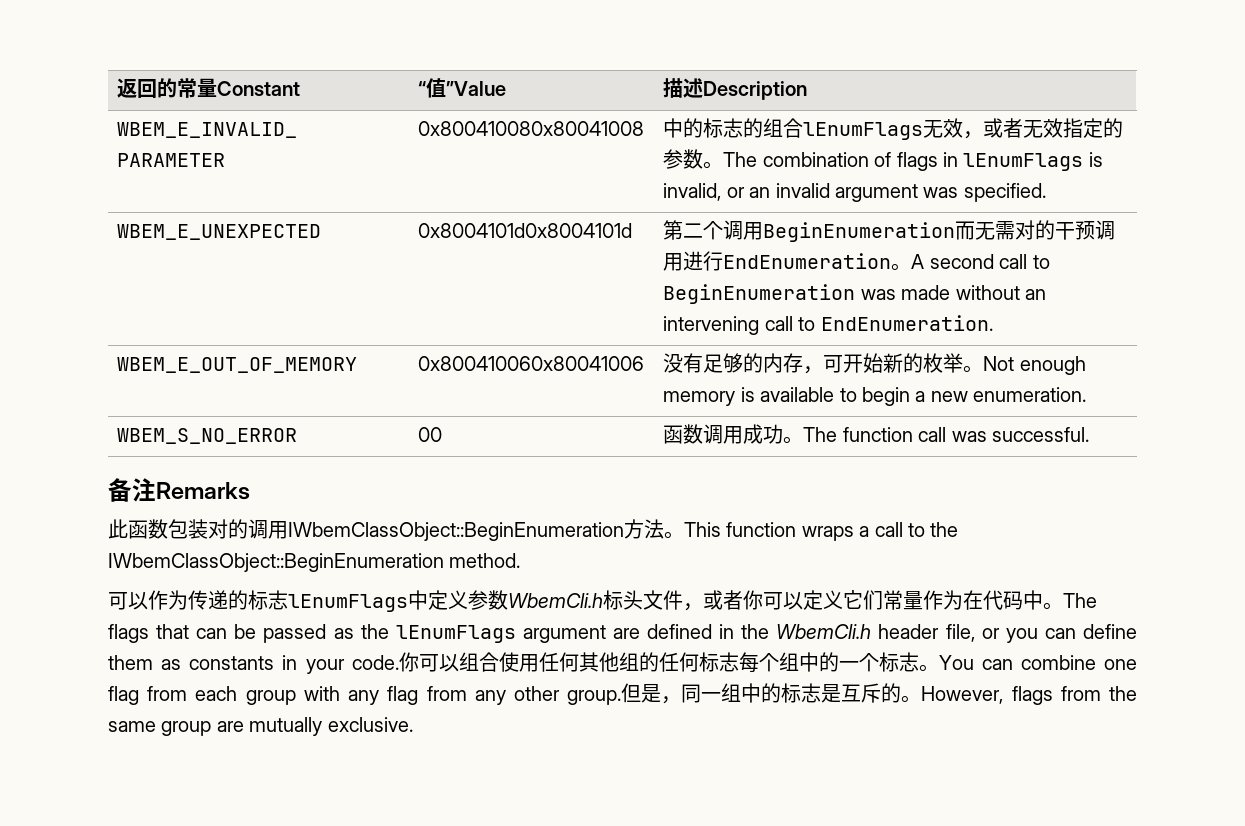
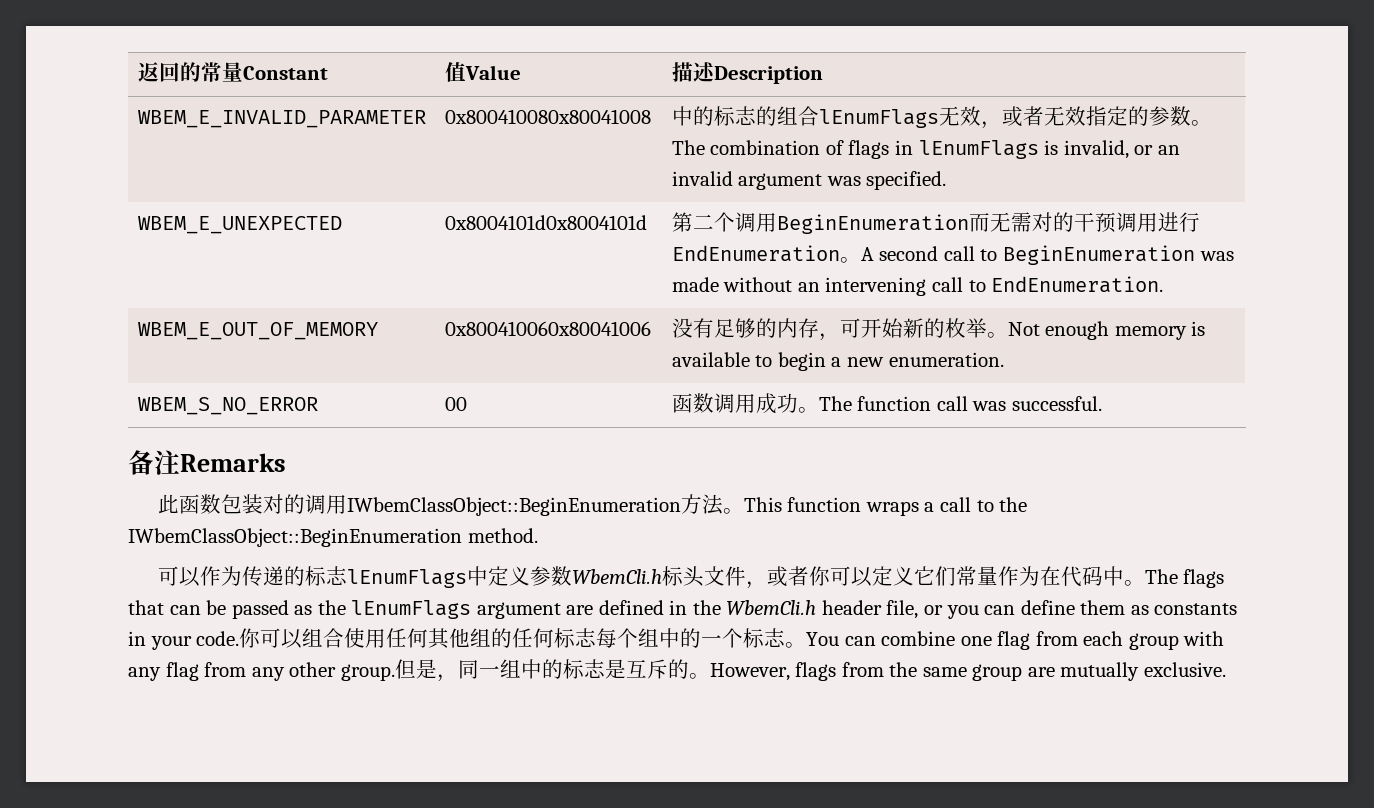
- 返回的常量Constant | “值”Value | 描述Description
+ 返回的常量Constant | 值Value | 描述Description

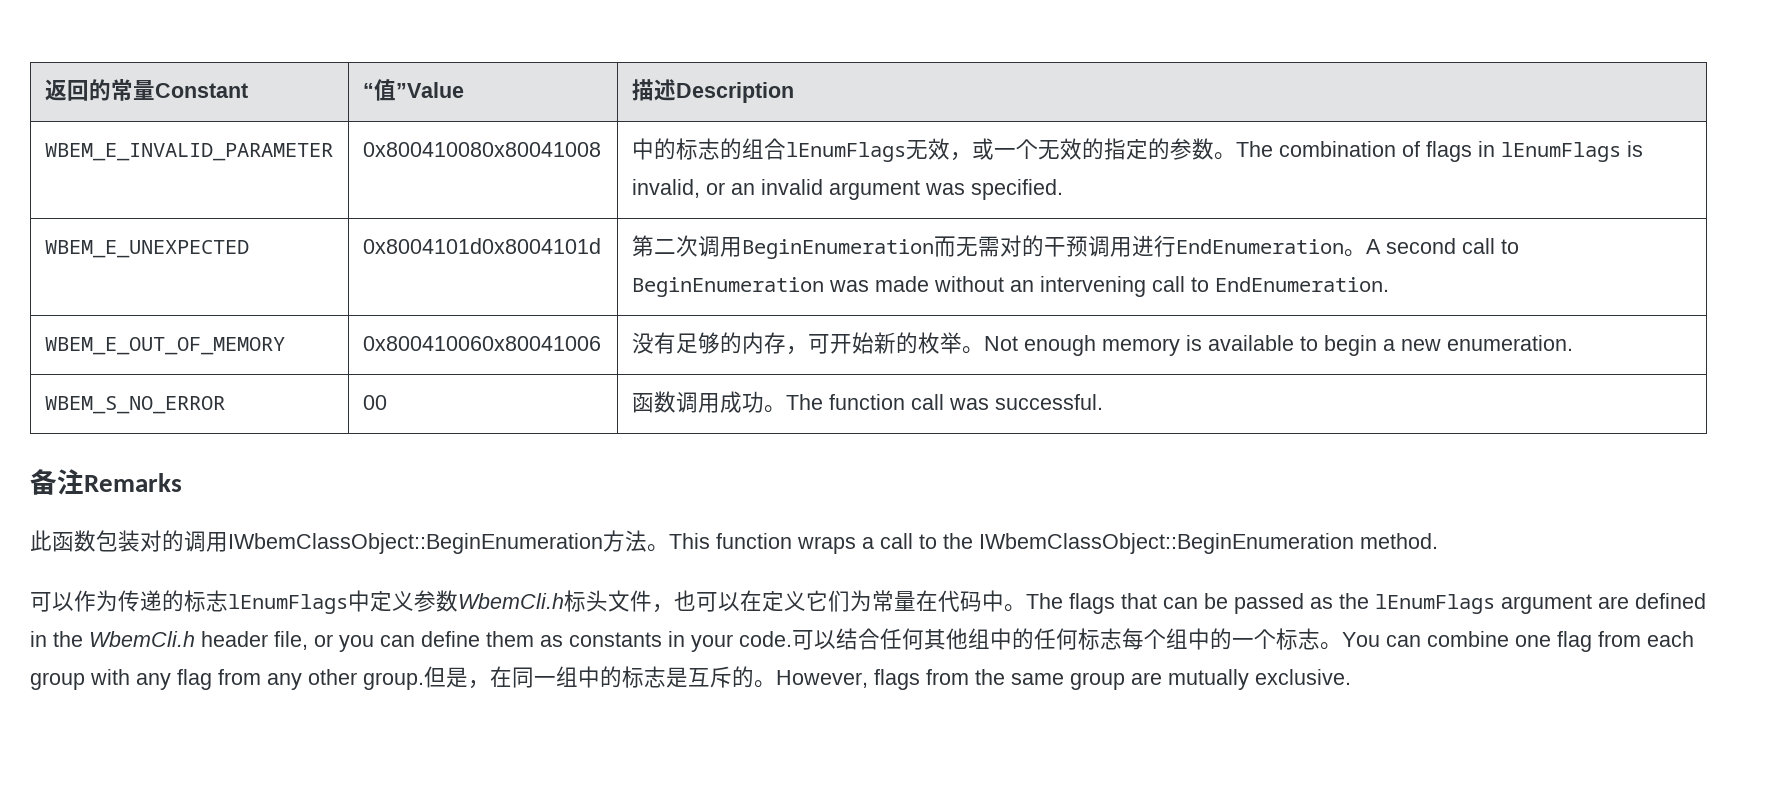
- 返回的常量Constant | 值Value | 描述Description
+ 返回的常量Constant | “值”Value | 描述Description
- WBEM_E_INVALID_PARAMETER | 0x800410080x80041008 | 中的标志的组合lEnumFlags无效，或者无效指定的参数。The combination of flags in lEnumFlags is invalid, or an invalid argument was specified.
+ WBEM_E_INVALID_PARAMETER | 0x800410080x80041008 | 中的标志的组合lEnumFlags无效，或一个无效的指定的参数。The combination of flags in lEnumFlags is invalid, or an invalid argument was specified.
- WBEM_E_UNEXPECTED | 0x8004101d0x8004101d | 第二个调用BeginEnumeration而无需对的干预调用进行EndEnumeration。A second call to BeginEnumeration was made without an intervening call to EndEnumeration.
+ WBEM_E_UNEXPECTED | 0x8004101d0x8004101d | 第二次调用BeginEnumeration而无需对的干预调用进行EndEnumeration。A second call to BeginEnumeration was made without an intervening call to EndEnumeration.
- 可以作为传递的标志lEnumFlags中定义参数WbemCli.h标头文件，或者你可以定义它们常量作为在代码中。
+ 可以作为传递的标志lEnumFlags中定义参数WbemCli.h标头文件，也可以在定义它们为常量在代码中。
- 你可以组合使用任何其他组的任何标志每个组中的一个标志。
+ 可以结合任何其他组中的任何标志每个组中的一个标志。
- 但是，同一组中的标志是互斥的。
+ 但是，在同一组中的标志是互斥的。

